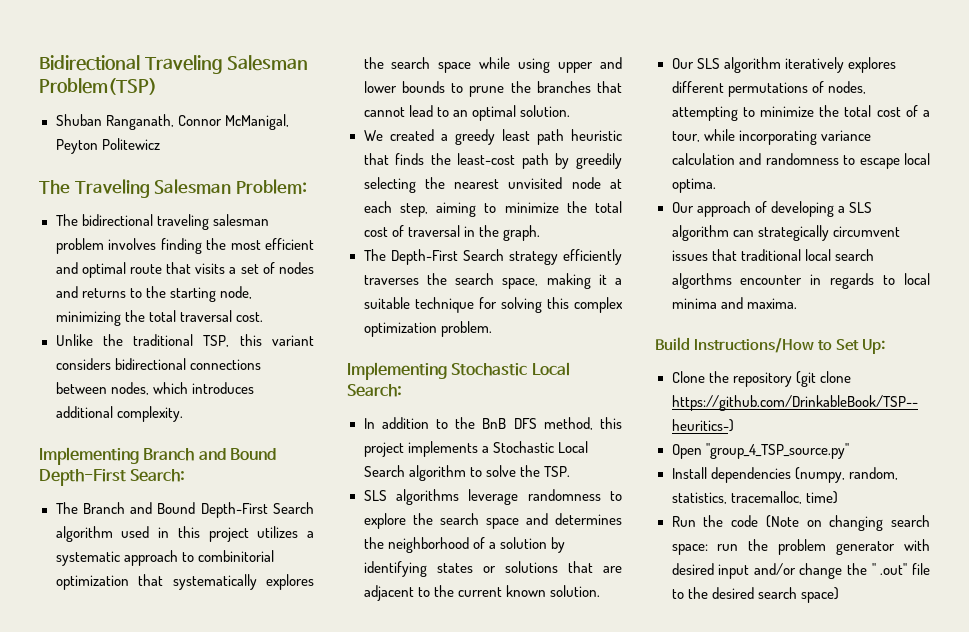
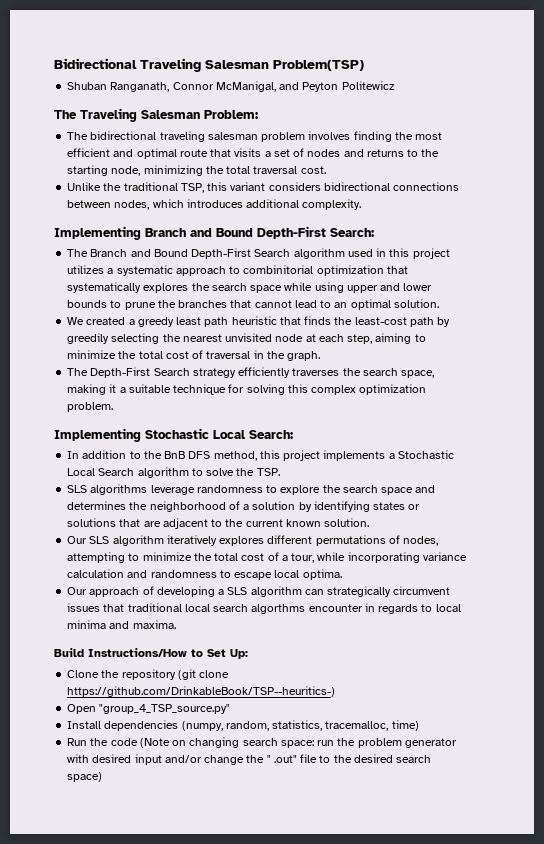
- Shuban Ranganath, Connor McManigal, Peyton Politewicz
+ Shuban Ranganath, Connor McManigal, and Peyton Politewicz

